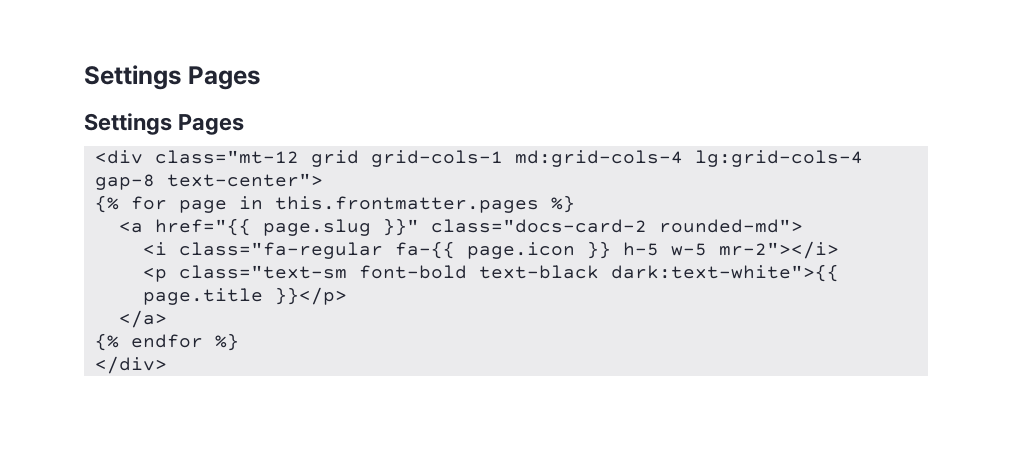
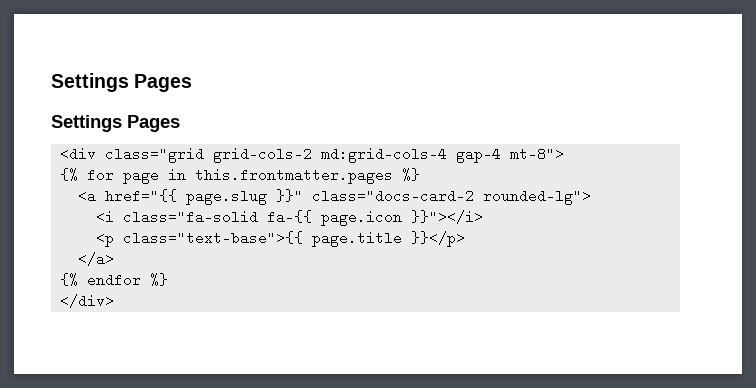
- <div class="mt-12 grid grid-cols-1 md:grid-cols-4 lg:grid-cols-4 gap-8 text-center">
+ <div class="grid grid-cols-2 md:grid-cols-4 gap-4 mt-8">
- <a href="{{ page.slug }}" class="docs-card-2 rounded-md">
+ <a href="{{ page.slug }}" class="docs-card-2 rounded-lg">
- <i class="fa-regular fa-{{ page.icon }} h-5 w-5 mr-2"></i>
- <p class="text-sm font-bold text-black dark:text-white">{{ page.title }}</p>
+ <i class="fa-solid fa-{{ page.icon }}"></i>
+ <p class="text-base">{{ page.title }}</p>

